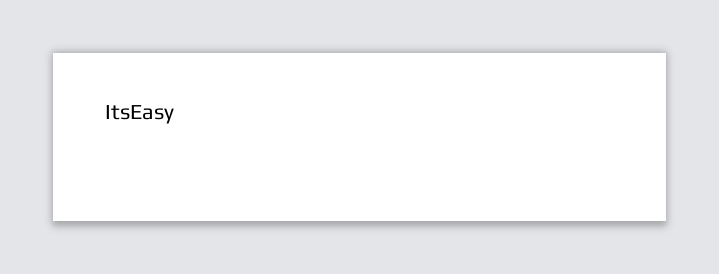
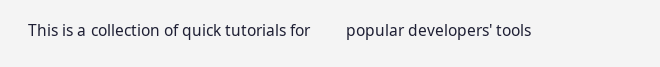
- ItsEasy
+ This is a collection of quick tutorials for popular developers' tools

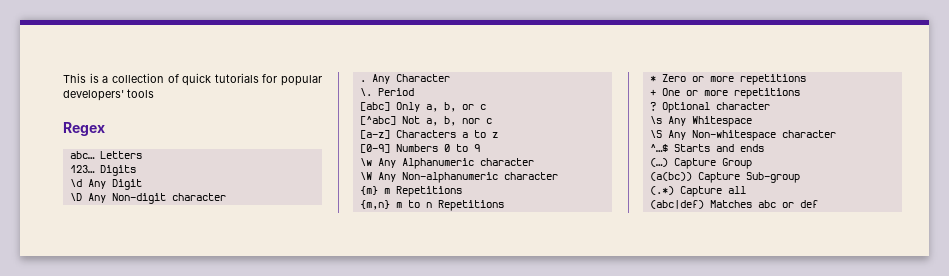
+ Regex
+ abc… Letters
+ 123… Digits
+ \d Any Digit
+ \D Any Non-digit character
+ . Any Character
+ \. Period
+ [abc] Only a, b, or c
+ [^abc] Not a, b, nor c
+ [a-z] Characters a to z
+ [0-9] Numbers 0 to 9
+ \w Any Alphanumeric character
+ \W Any Non-alphanumeric character
+ {m} m Repetitions
+ {m,n} m to n Repetitions
+ * Zero or more repetitions
+ + One or more repetitions
+ ? Optional character
+ \s Any Whitespace
+ \S Any Non-whitespace character
+ ^…$ Starts and ends
+ (…) Capture Group
+ (a(bc)) Capture Sub-group
+ (.*) Capture all
+ (abc|def) Matches abc or def

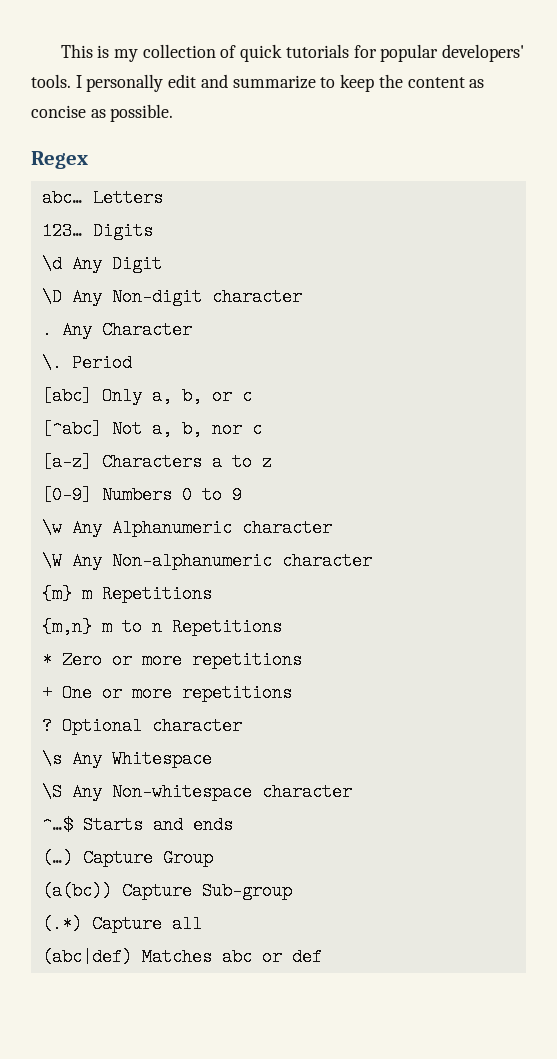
- This is a collection of quick tutorials for popular developers' tools
+ This is my collection of quick tutorials for popular developers' tools. I personally edit and summarize to keep the content as concise as possible.

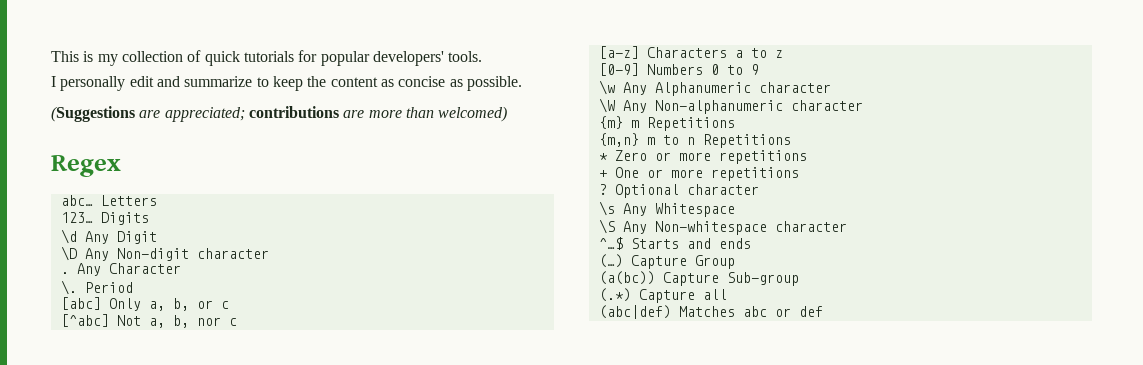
- This is my collection of quick tutorials for popular developers' tools. I personally edit and summarize to keep the content as concise as possible.
+ This is my collection of quick tutorials for popular developers' tools.
+ I personally edit and summarize to keep the content as concise as possible.
+ (Suggestions are appreciated; contributions are more than welcomed)

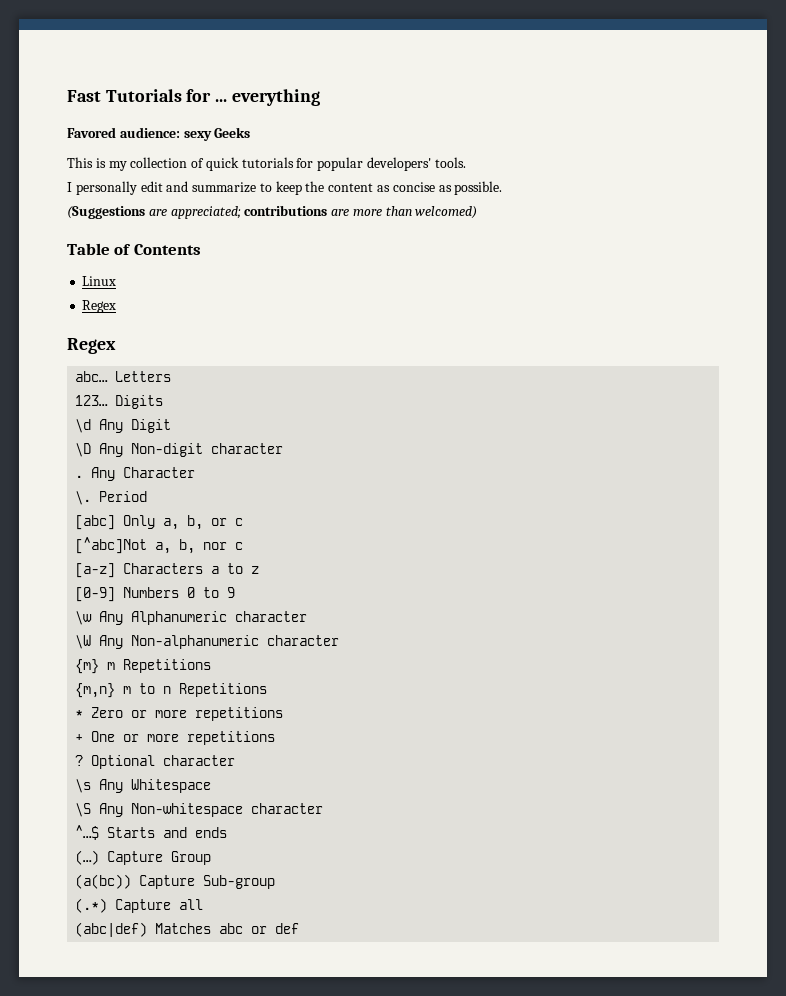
+ Fast Tutorials for ... everything
+ Favored audience: sexy Geeks
+ Table of Contents
+ Linux
+ Regex
- [^abc] Not a, b, nor c
+ [^abc]Not a, b, nor c

